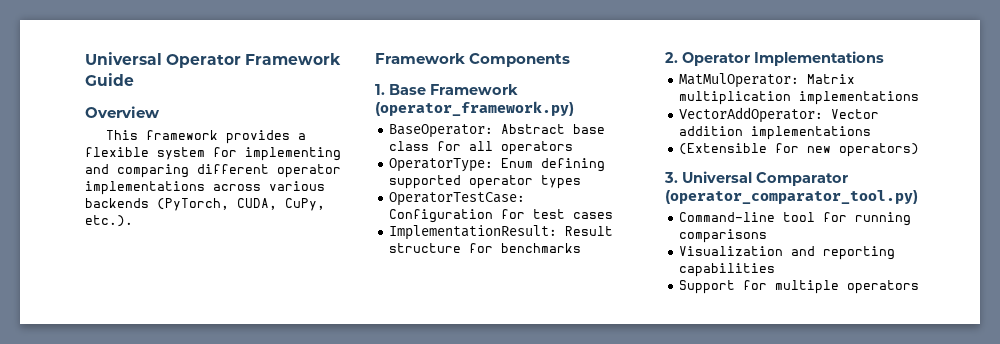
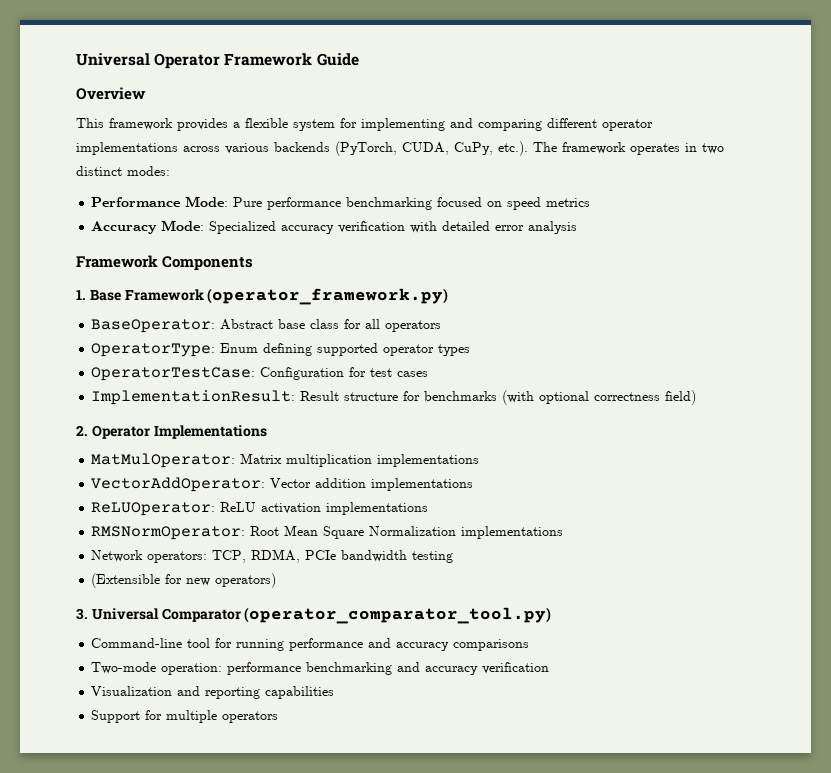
- This framework provides a flexible system for implementing and comparing different operator implementations across various backends (PyTorch, CUDA, CuPy, etc.).
+ This framework provides a flexible system for implementing and comparing different operator implementations across various backends (PyTorch, CUDA, CuPy, etc.). The framework operates in two distinct modes:
+ Performance Mode: Pure performance benchmarking focused on speed metrics
+ Accuracy Mode: Specialized accuracy verification with detailed error analysis
- ImplementationResult: Result structure for benchmarks
+ ImplementationResult: Result structure for benchmarks (with optional correctness field)
+ ReLUOperator: ReLU activation implementations
+ RMSNormOperator: Root Mean Square Normalization implementations
+ Network operators: TCP, RDMA, PCIe bandwidth testing
- Command-line tool for running comparisons
+ Command-line tool for running performance and accuracy comparisons
+ Two-mode operation: performance benchmarking and accuracy verification

